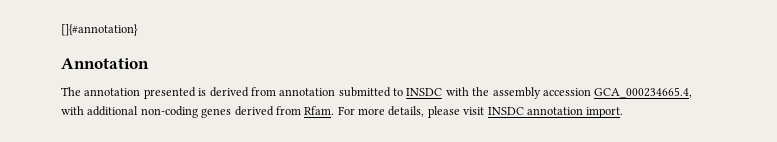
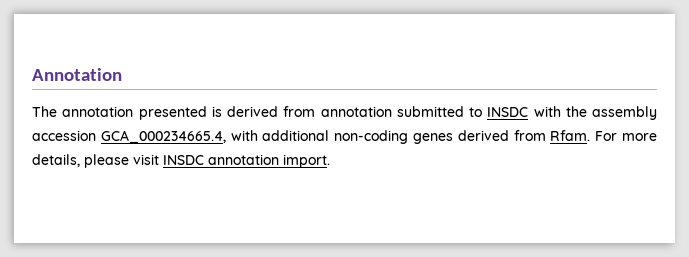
- []{#annotation}

